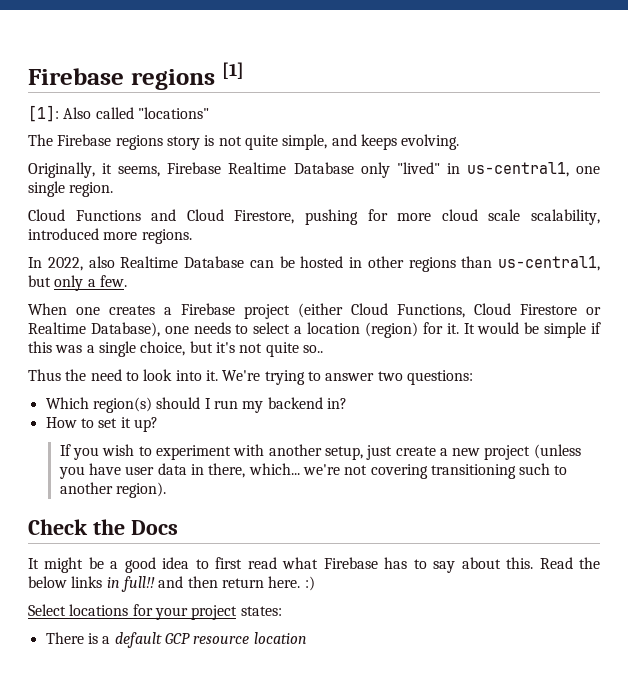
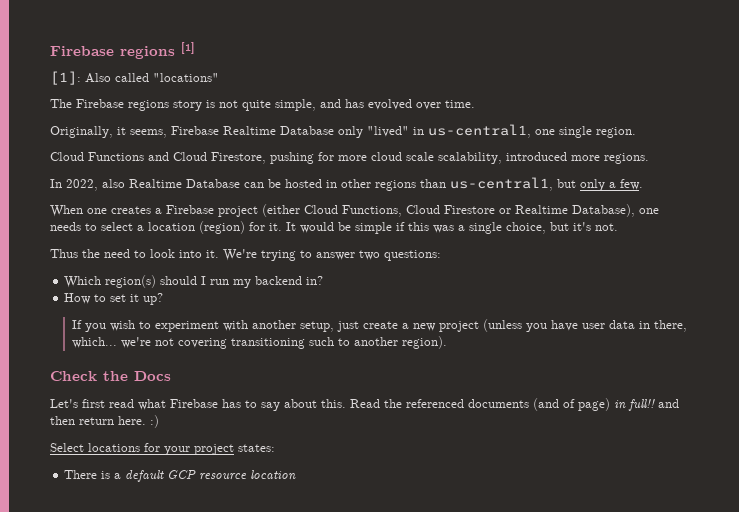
- The Firebase regions story is not quite simple, and keeps evolving.
+ The Firebase regions story is not quite simple, and has evolved over time.
- It would be simple if this was a single choice, but it's not quite so..
+ It would be simple if this was a single choice, but it's not.
- It might be a good idea to first read what Firebase has to say about this.
+ Let's first read what Firebase has to say about this.
- Read the below links in full!! and then return here. :)
+ Read the referenced documents (and of page) in full!! and then return here. :)

